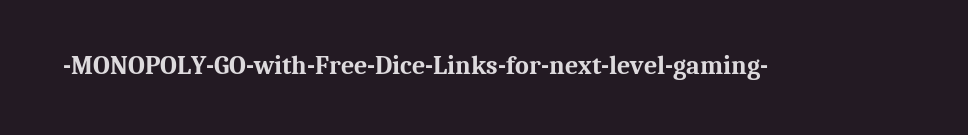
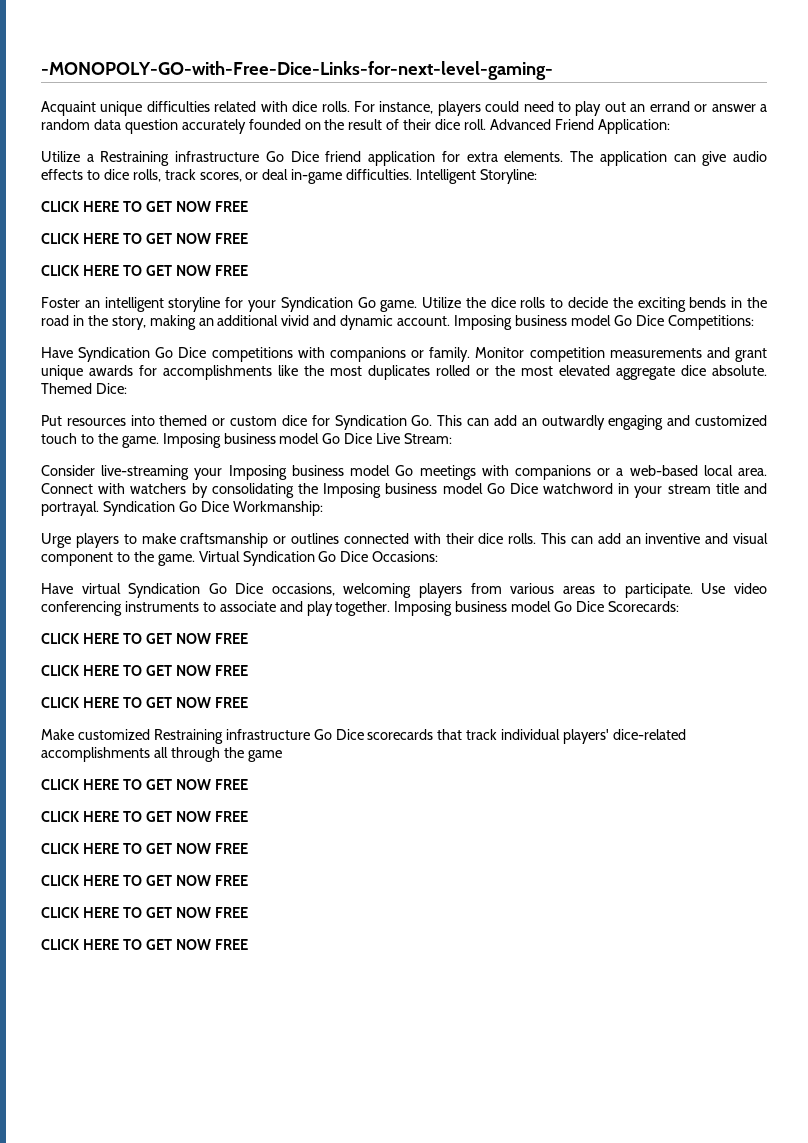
+ Acquaint unique difficulties related with dice rolls. For instance, players could need to play out an errand or answer a random data question accurately founded on the result of their dice roll. Advanced Friend Application:
+ Utilize a Restraining infrastructure Go Dice friend application for extra elements. The application can give audio effects to dice rolls, track scores, or deal in-game difficulties. Intelligent Storyline:
+ CLICK HERE TO GET NOW FREE
+ CLICK HERE TO GET NOW FREE
+ CLICK HERE TO GET NOW FREE
+ Foster an intelligent storyline for your Syndication Go game. Utilize the dice rolls to decide the exciting bends in the road in the story, making an additional vivid and dynamic account. Imposing business model Go Dice Competitions:
+ Have Syndication Go Dice competitions with companions or family. Monitor competition measurements and grant unique awards for accomplishments like the most duplicates rolled or the most elevated aggregate dice absolute. Themed Dice:
+ Put resources into themed or custom dice for Syndication Go. This can add an outwardly engaging and customized touch to the game. Imposing business model Go Dice Live Stream:
+ Consider live-streaming your Imposing business model Go meetings with companions or a web-based local area. Connect with watchers by consolidating the Imposing business model Go Dice watchword in your stream title and portrayal. Syndication Go Dice Workmanship:
+ Urge players to make craftsmanship or outlines connected with their dice rolls. This can add an inventive and visual component to the game. Virtual Syndication Go Dice Occasions:
+ Have virtual Syndication Go Dice occasions, welcoming players from various areas to participate. Use video conferencing instruments to associate and play together. Imposing business model Go Dice Scorecards:
+ CLICK HERE TO GET NOW FREE
+ CLICK HERE TO GET NOW FREE
+ CLICK HERE TO GET NOW FREE
+ Make customized Restraining infrastructure Go Dice scorecards that track individual players' dice-related accomplishments all through the game
+ CLICK HERE TO GET NOW FREE
+ CLICK HERE TO GET NOW FREE
+ CLICK HERE TO GET NOW FREE
+ CLICK HERE TO GET NOW FREE
+ CLICK HERE TO GET NOW FREE
+ CLICK HERE TO GET NOW FREE

